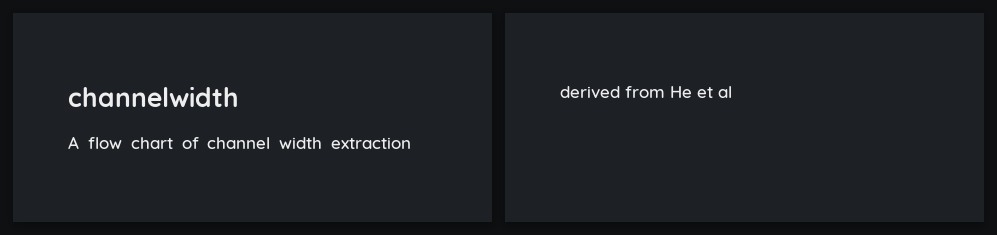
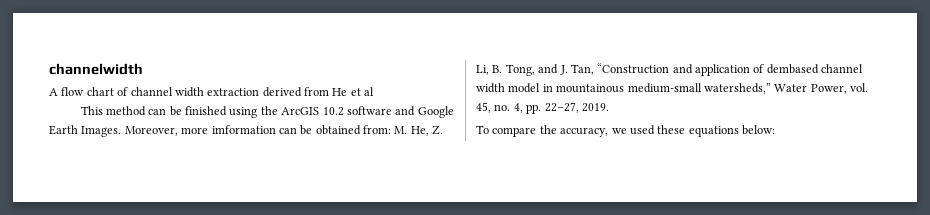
+ This method can be finished using the ArcGIS 10.2 software and Google Earth Images. Moreover, more imformation can be obtained from: M. He, Z. Li, B. Tong, and J. Tan, “Construction and application of dembased channel width model in mountainous medium-small watersheds,” Water Power, vol. 45, no. 4, pp. 22–27, 2019.
+ To compare the accuracy, we used these equations below:

